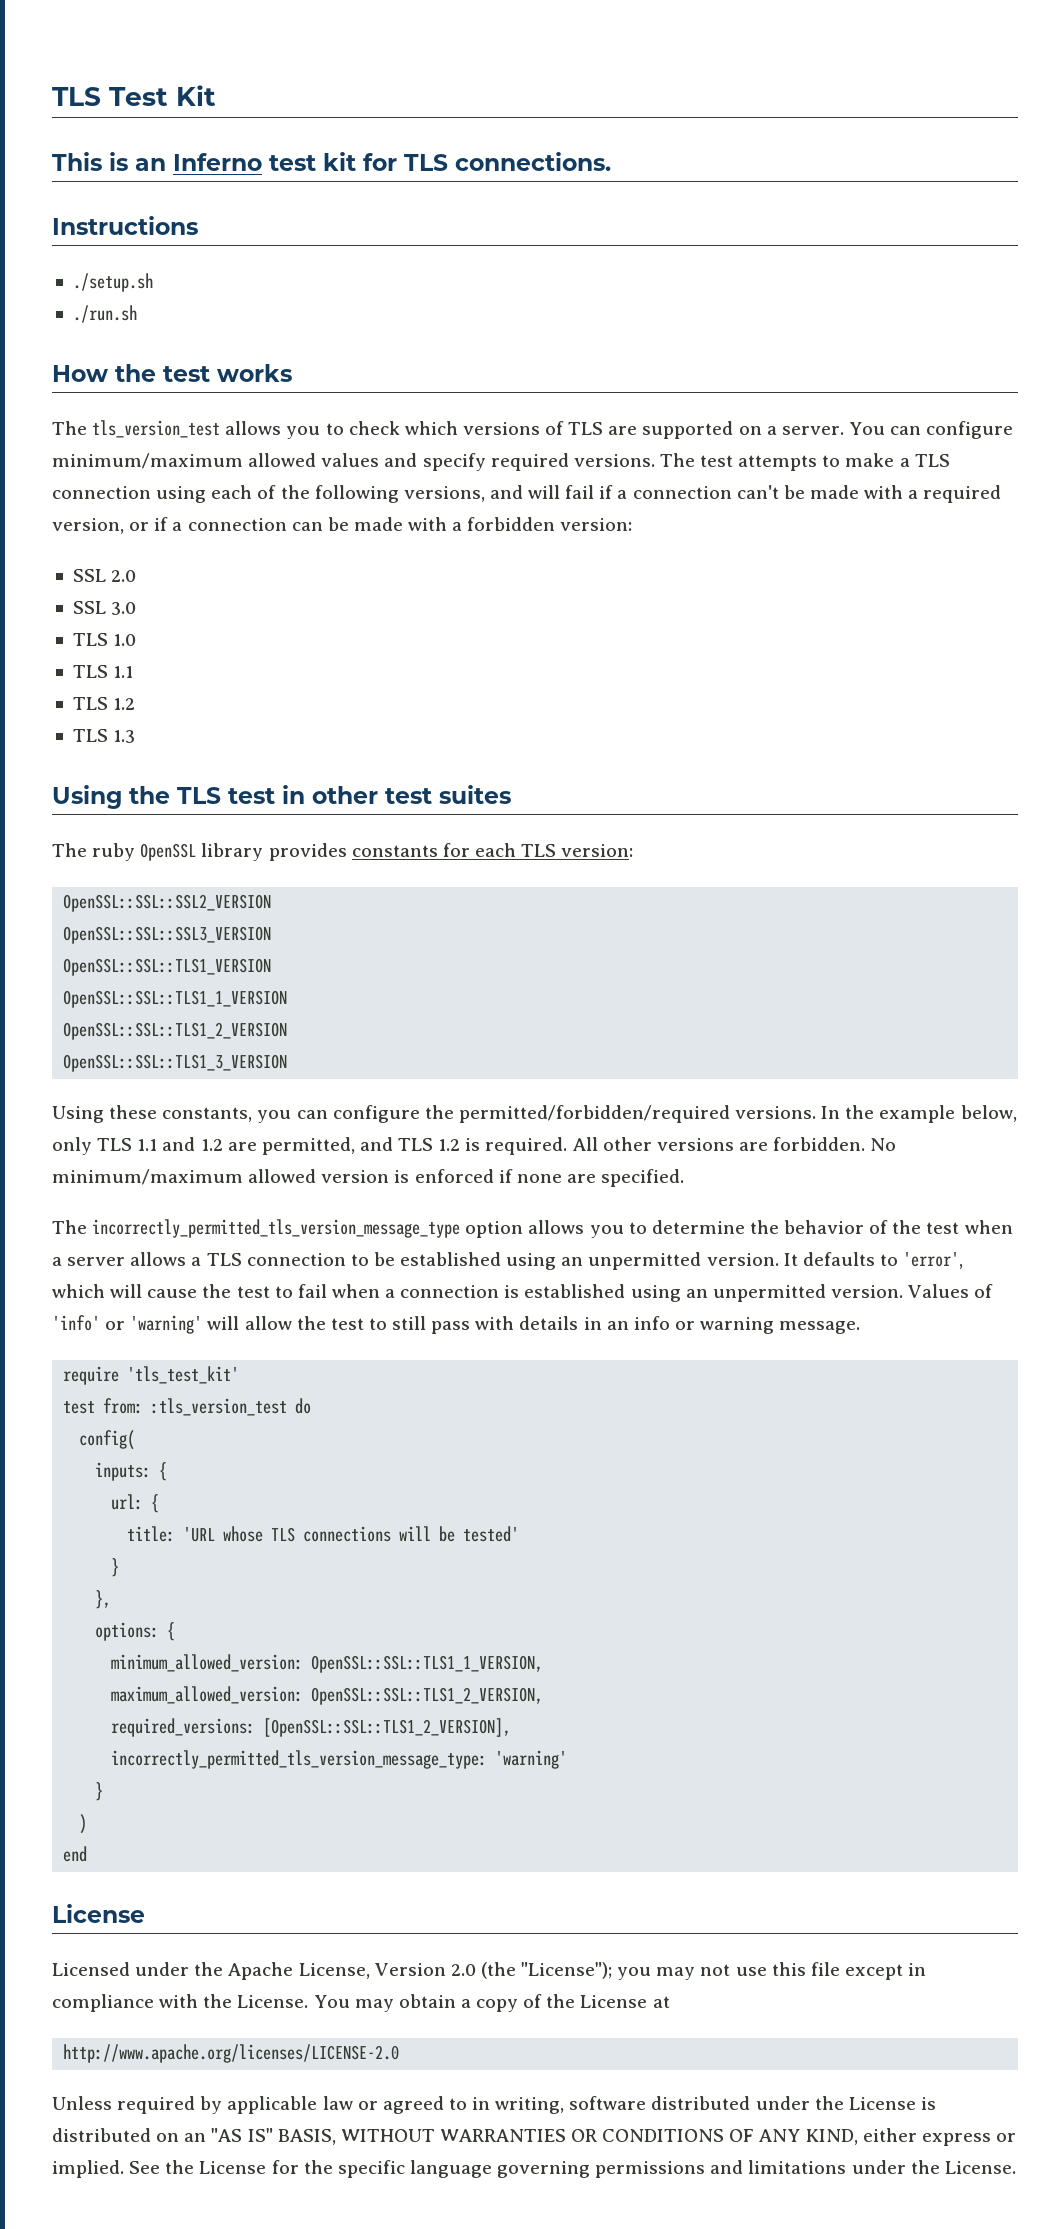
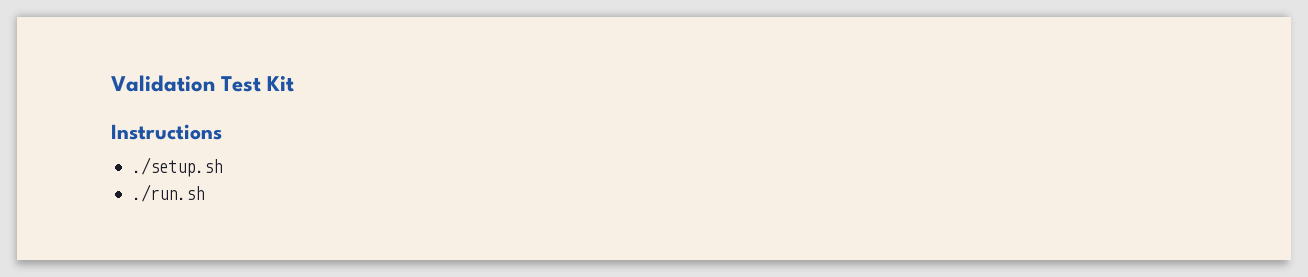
- TLS Test Kit
+ Validation Test Kit
- This is an Inferno test kit for TLS connections.
  Instructions
  ./setup.sh
  ./run.sh
- How the test works
- The tls_version_test allows you to check which versions of TLS are supported on a server. You can configure minimum/maximum allowed values and specify required versions. The test attempts to make a TLS connection using each of the following versions, and will fail if a connection can't be made with a required version, or if a connection can be made with a forbidden version:
- SSL 2.0
- SSL 3.0
- TLS 1.0
- TLS 1.1
- TLS 1.2
- TLS 1.3
- Using the TLS test in other test suites
- The ruby OpenSSL library provides constants for each TLS version:
- OpenSSL::SSL::SSL2_VERSION
- OpenSSL::SSL::SSL3_VERSION
- OpenSSL::SSL::TLS1_VERSION
- OpenSSL::SSL::TLS1_1_VERSION
- OpenSSL::SSL::TLS1_2_VERSION
- OpenSSL::SSL::TLS1_3_VERSION
- Using these constants, you can configure the permitted/forbidden/required versions. In the example below, only TLS 1.1 and 1.2 are permitted, and TLS 1.2 is required. All other versions are forbidden. No minimum/maximum allowed version is enforced if none are specified.
- The incorrectly_permitted_tls_version_message_type option allows you to determine the behavior of the test when a server allows a TLS connection to be established using an unpermitted version. It defaults to 'error', which will cause the test to fail when a connection is established using an unpermitted version. Values of 'info' or 'warning' will allow the test to still pass with details in an info or warning message.
- require 'tls_test_kit'
- test from: :tls_version_test do
- config(
- inputs: {
- url: {
- title: 'URL whose TLS connections will be tested'
- }
- },
- options: {
- minimum_allowed_version: OpenSSL::SSL::TLS1_1_VERSION,
- maximum_allowed_version: OpenSSL::SSL::TLS1_2_VERSION,
- required_versions: [OpenSSL::SSL::TLS1_2_VERSION],
- incorrectly_permitted_tls_version_message_type: 'warning'
- }
- )
- end
- License
- Licensed under the Apache License, Version 2.0 (the "License"); you may not use this file except in compliance with the License. You may obtain a copy of the License at
- http://www.apache.org/licenses/LICENSE-2.0
- Unless required by applicable law or agreed to in writing, software distributed under the License is distributed on an "AS IS" BASIS, WITHOUT WARRANTIES OR CONDITIONS OF ANY KIND, either express or implied. See the License for the specific language governing permissions and limitations under the License.

